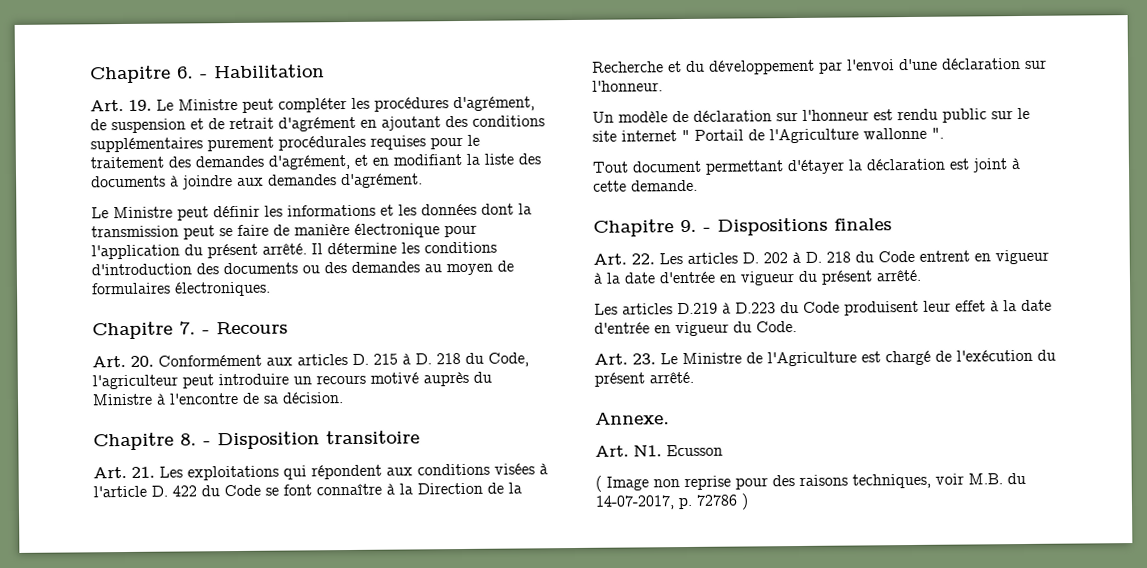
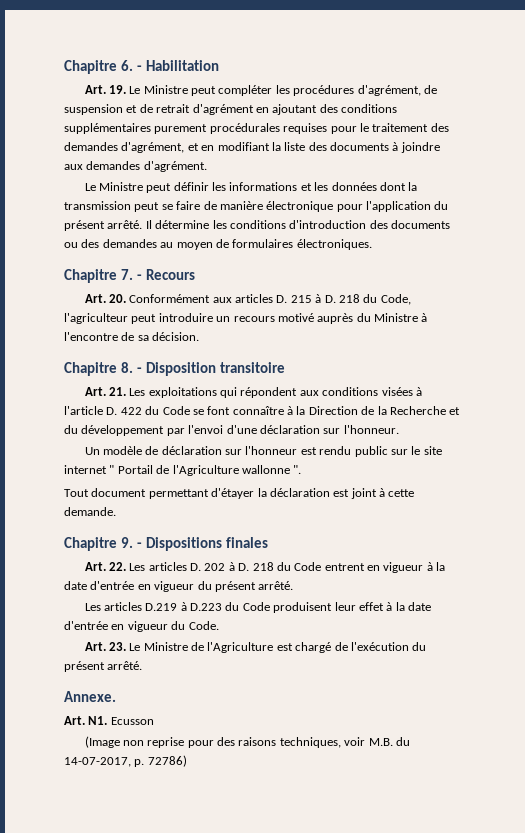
- ( Image non reprise pour des raisons techniques, voir M.B. du 14-07-2017, p. 72786 )
+ (Image non reprise pour des raisons techniques, voir M.B. du 14-07-2017, p. 72786)

